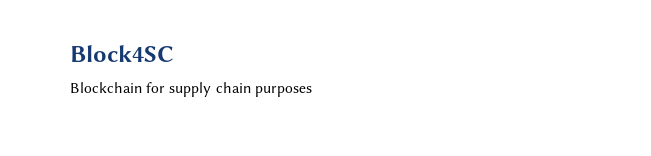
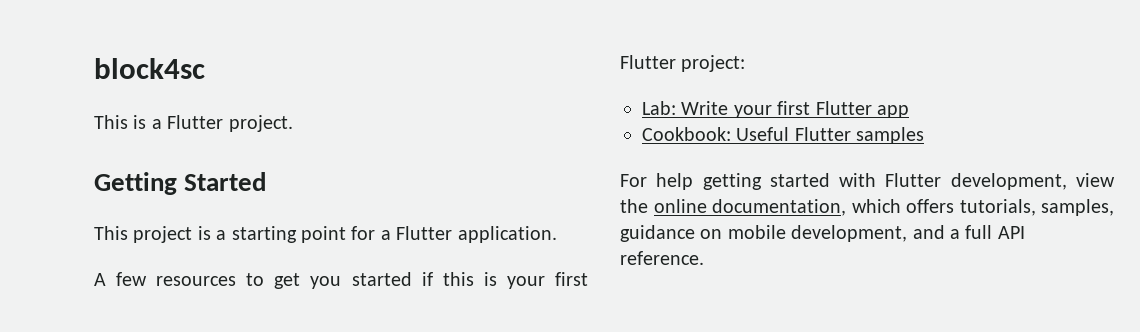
- Block4SC
- Blockchain for supply chain purposes
+ block4sc
+ This is a Flutter project.
+ Getting Started
+ This project is a starting point for a Flutter application.
+ A few resources to get you started if this is your first Flutter project:
+ Lab: Write your first Flutter app
+ Cookbook: Useful Flutter samples
+ For help getting started with Flutter development, view the online documentation, which offers tutorials, samples, guidance on mobile development, and a full API reference.

